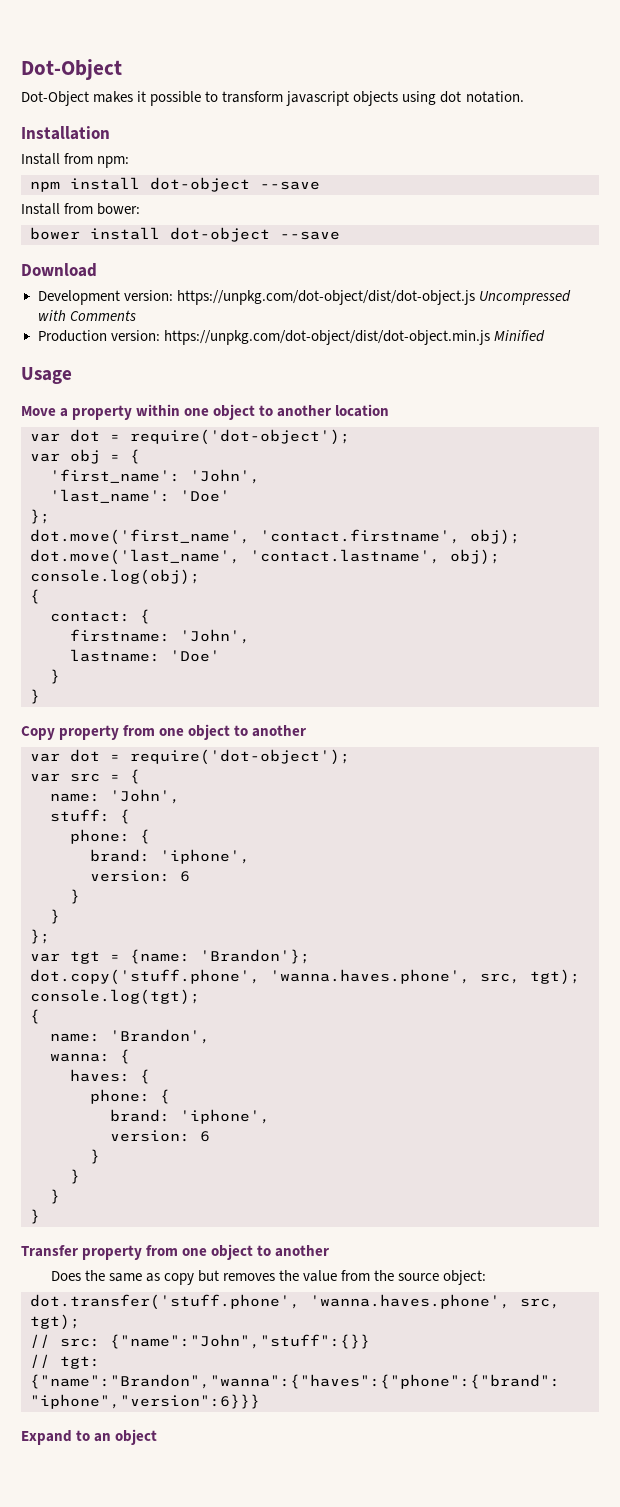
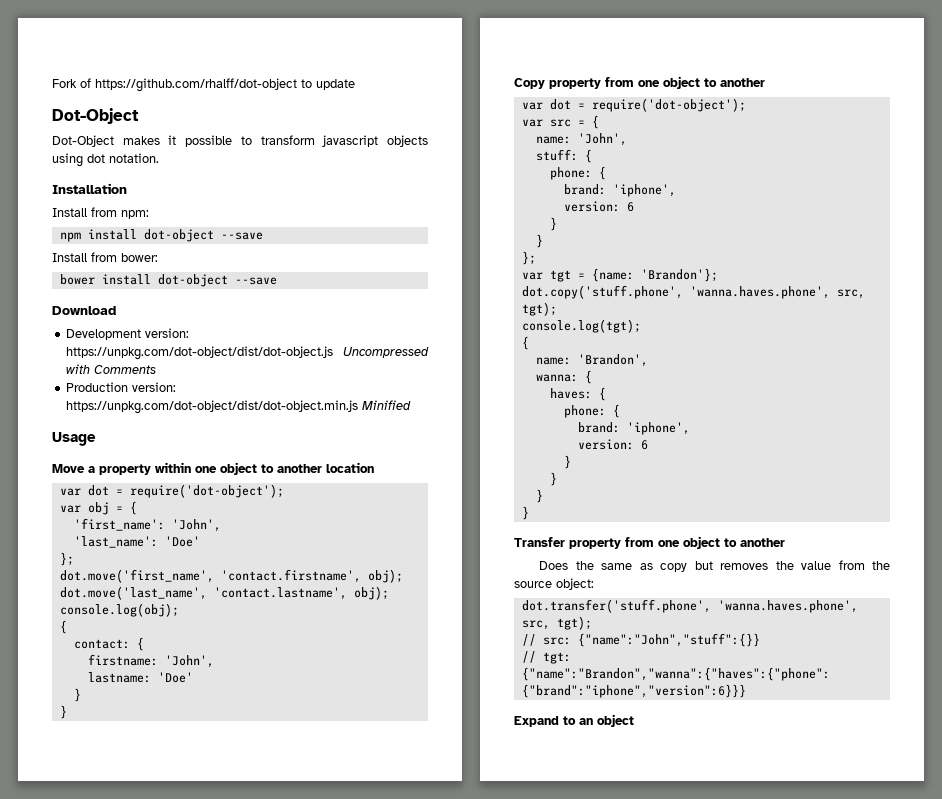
+ Fork of https://github.com/rhalff/dot-object to update

